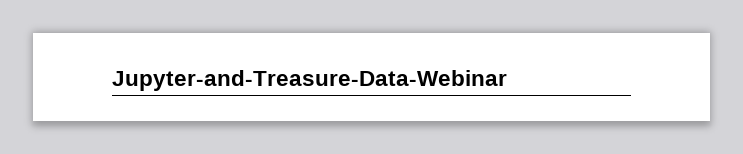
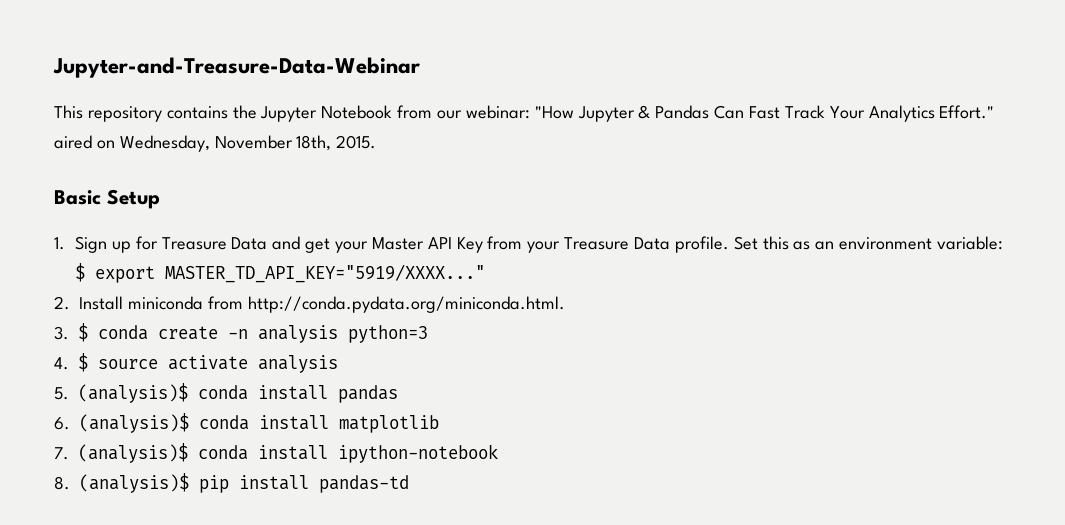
+ This repository contains the Jupyter Notebook from our webinar: "How Jupyter & Pandas Can Fast Track Your Analytics Effort." aired on Wednesday, November 18th, 2015.
+ Basic Setup
+ 1. Sign up for Treasure Data and get your Master API Key from your Treasure Data profile. Set this as an environment variable: $ export MASTER_TD_API_KEY="5919/XXXX..."
+ 2. Install miniconda from http://conda.pydata.org/miniconda.html.
+ 3. $ conda create -n analysis python=3
+ 4. $ source activate analysis
+ 5. (analysis)$ conda install pandas
+ 6. (analysis)$ conda install matplotlib
+ 7. (analysis)$ conda install ipython-notebook
+ 8. (analysis)$ pip install pandas-td

